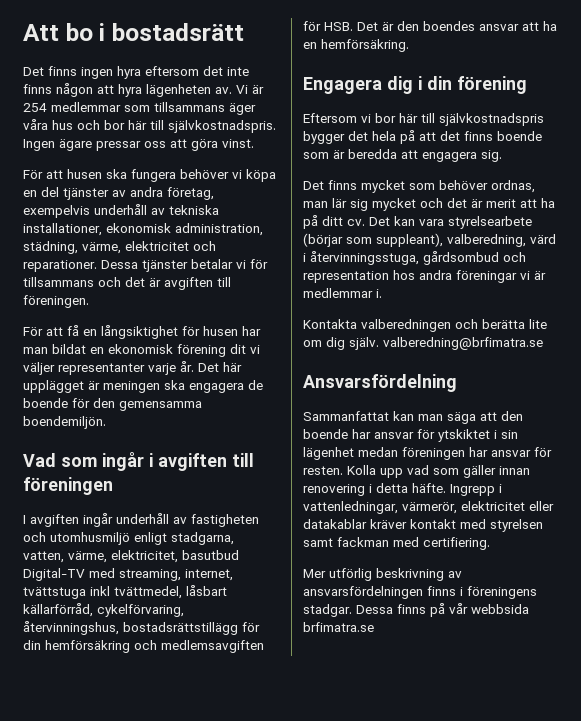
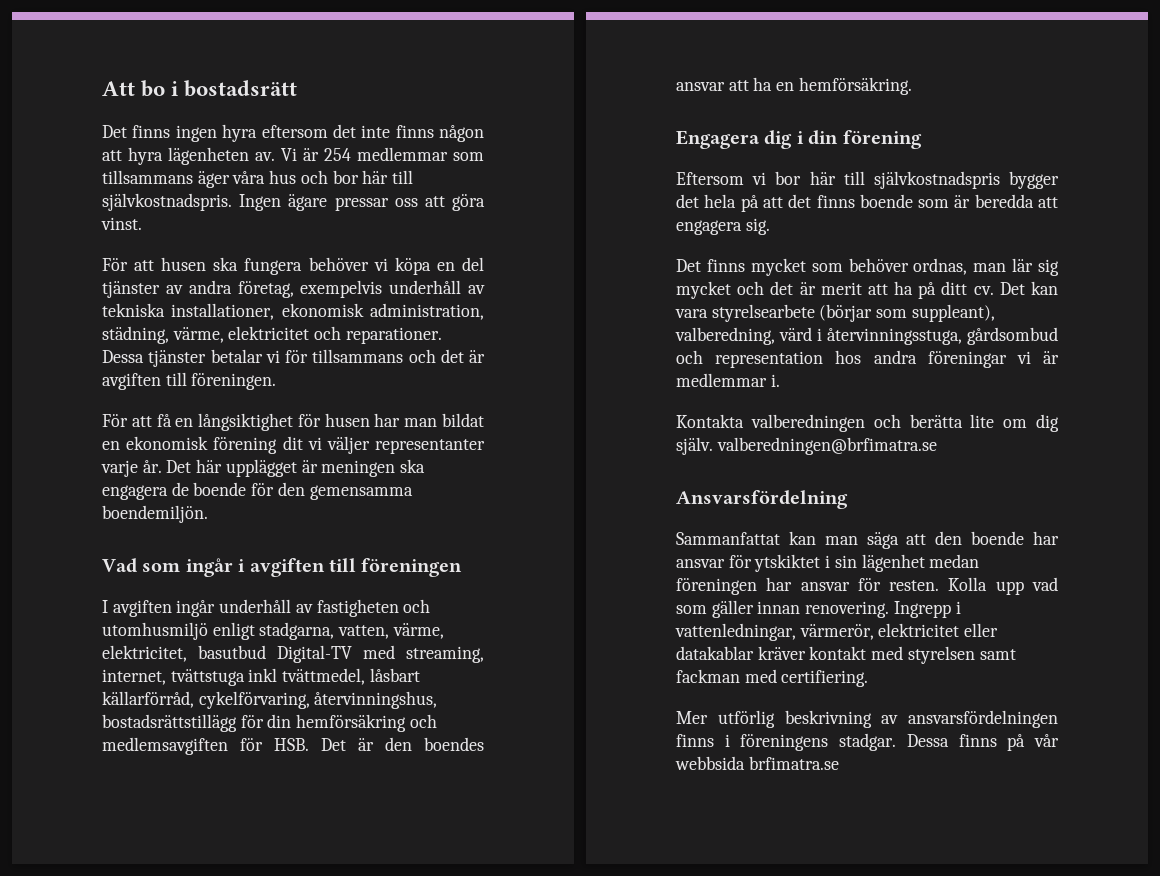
- Kontakta valberedningen och berätta lite om dig själv. valberedning@brfimatra.se
+ Kontakta valberedningen och berätta lite om dig själv. valberedningen@brfimatra.se
- Kolla upp vad som gäller innan renovering i detta häfte.
+ Kolla upp vad som gäller innan renovering.

